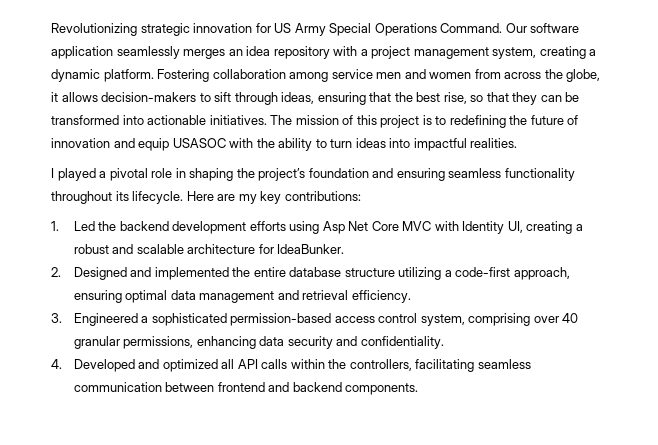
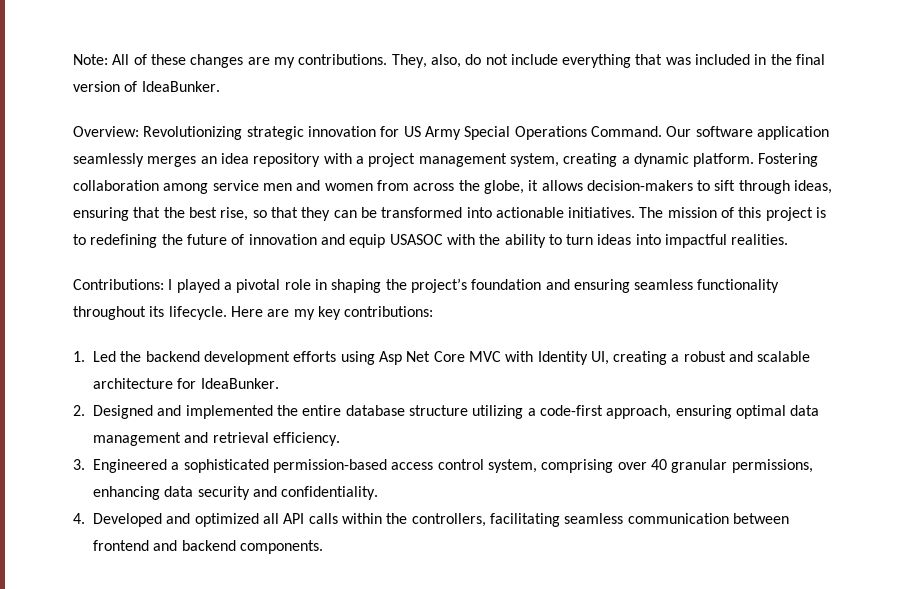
- Revolutionizing strategic innovation for US Army Special Operations Command.
+ Note: All of these changes are my contributions. They, also, do not include everything that was included in the final version of IdeaBunker.
+ Overview: Revolutionizing strategic innovation for US Army Special Operations Command.
- I played a pivotal role in shaping the project’s foundation and ensuring seamless functionality throughout its lifecycle.
+ Contributions: I played a pivotal role in shaping the project’s foundation and ensuring seamless functionality throughout its lifecycle.

